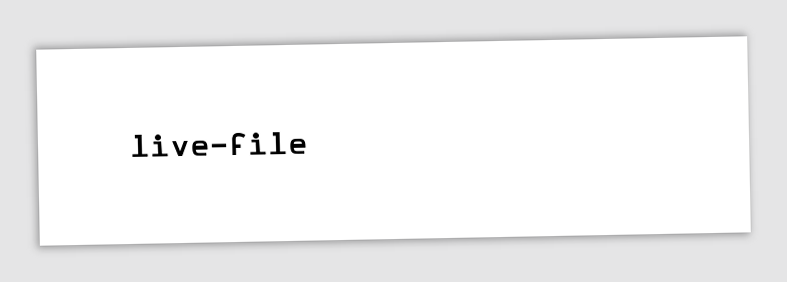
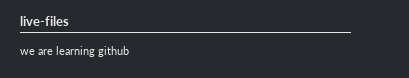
- live-file
+ live-files
+ we are learning github

